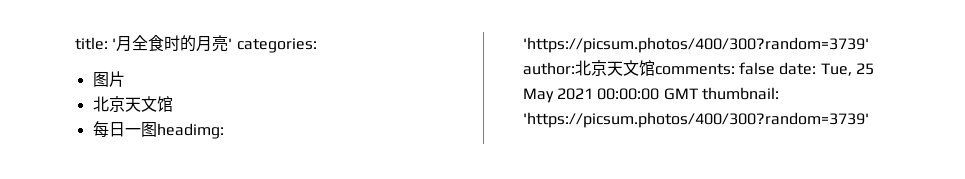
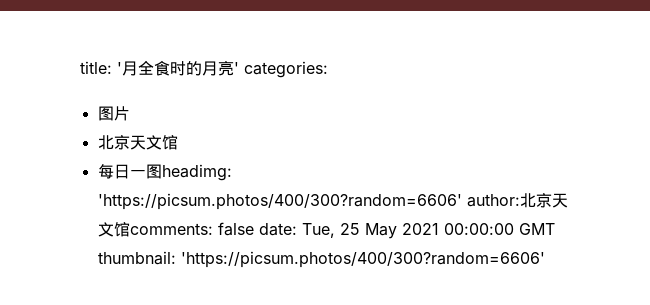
- 每日一图headimg: 'https://picsum.photos/400/300?random=3739' author:北京天文馆comments: false date: Tue, 25 May 2021 00:00:00 GMT thumbnail: 'https://picsum.photos/400/300?random=3739'
+ 每日一图headimg: 'https://picsum.photos/400/300?random=6606' author:北京天文馆comments: false date: Tue, 25 May 2021 00:00:00 GMT thumbnail: 'https://picsum.photos/400/300?random=6606'

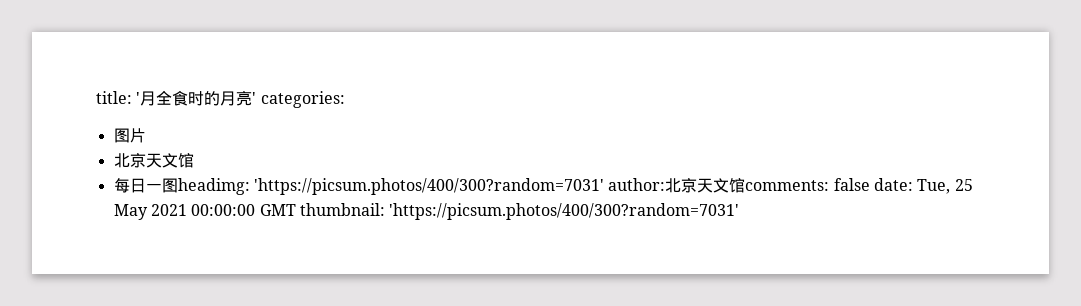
- 每日一图headimg: 'https://picsum.photos/400/300?random=6606' author:北京天文馆comments: false date: Tue, 25 May 2021 00:00:00 GMT thumbnail: 'https://picsum.photos/400/300?random=6606'
+ 每日一图headimg: 'https://picsum.photos/400/300?random=7031' author:北京天文馆comments: false date: Tue, 25 May 2021 00:00:00 GMT thumbnail: 'https://picsum.photos/400/300?random=7031'

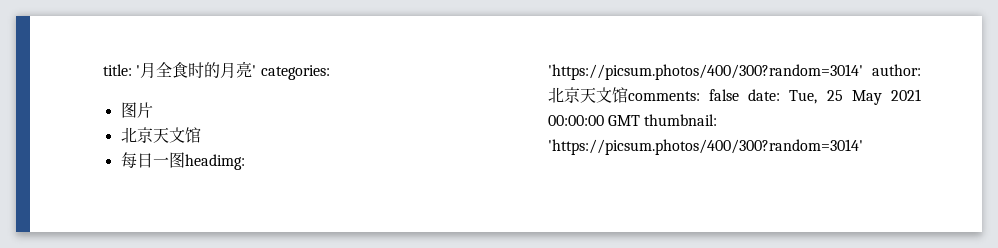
- 每日一图headimg: 'https://picsum.photos/400/300?random=7031' author:北京天文馆comments: false date: Tue, 25 May 2021 00:00:00 GMT thumbnail: 'https://picsum.photos/400/300?random=7031'
+ 每日一图headimg: 'https://picsum.photos/400/300?random=3014' author:北京天文馆comments: false date: Tue, 25 May 2021 00:00:00 GMT thumbnail: 'https://picsum.photos/400/300?random=3014'

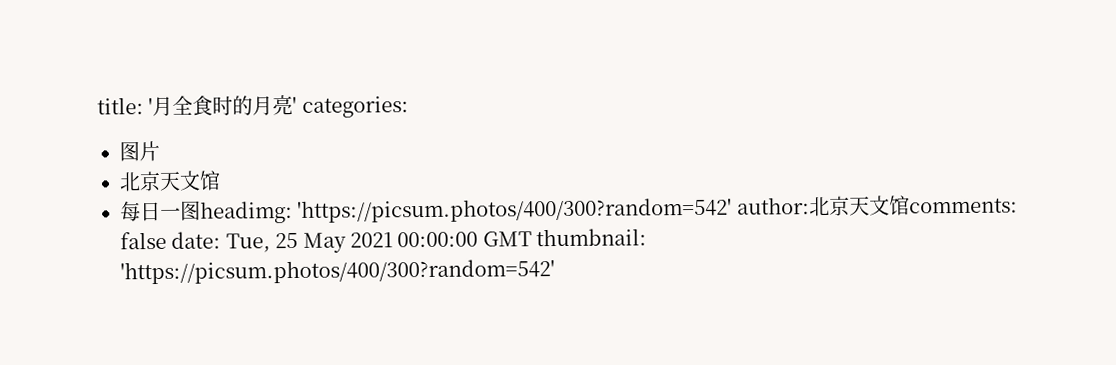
- 每日一图headimg: 'https://picsum.photos/400/300?random=3014' author:北京天文馆comments: false date: Tue, 25 May 2021 00:00:00 GMT thumbnail: 'https://picsum.photos/400/300?random=3014'
+ 每日一图headimg: 'https://picsum.photos/400/300?random=542' author:北京天文馆comments: false date: Tue, 25 May 2021 00:00:00 GMT thumbnail: 'https://picsum.photos/400/300?random=542'

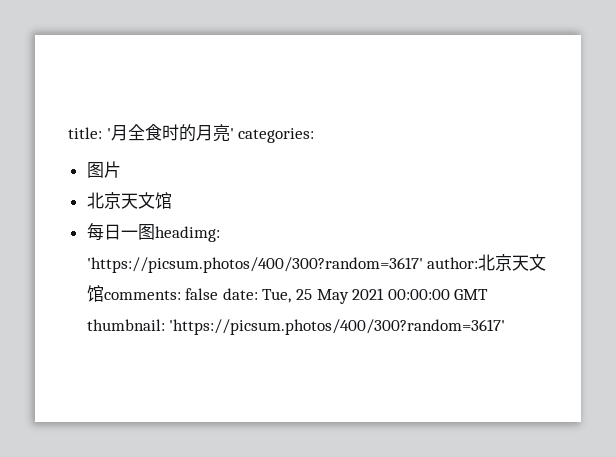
- 每日一图headimg: 'https://picsum.photos/400/300?random=542' author:北京天文馆comments: false date: Tue, 25 May 2021 00:00:00 GMT thumbnail: 'https://picsum.photos/400/300?random=542'
+ 每日一图headimg: 'https://picsum.photos/400/300?random=3617' author:北京天文馆comments: false date: Tue, 25 May 2021 00:00:00 GMT thumbnail: 'https://picsum.photos/400/300?random=3617'

